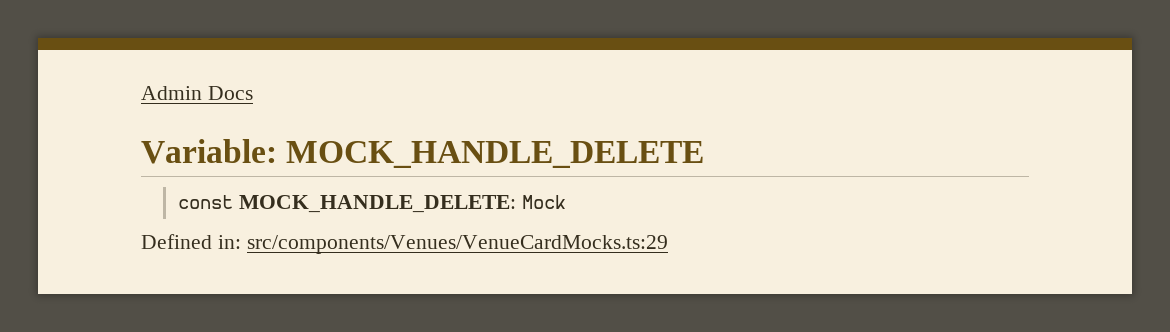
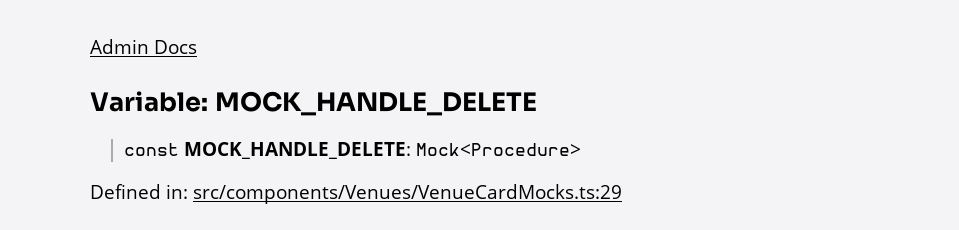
- const MOCK_HANDLE_DELETE: Mock
+ const MOCK_HANDLE_DELETE: Mock<Procedure>

